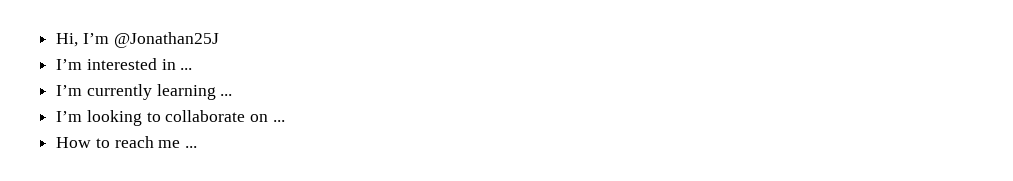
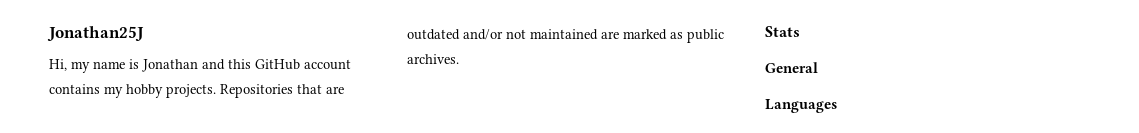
- Hi, I’m @Jonathan25J
- I’m interested in ...
- I’m currently learning ...
- I’m looking to collaborate on ...
- How to reach me ...
+ Jonathan25J
+ Hi, my name is Jonathan and this GitHub account contains my hobby projects. Repositories that are outdated and/or not maintained are marked as public archives.
+ Stats
+ General
+ Languages

